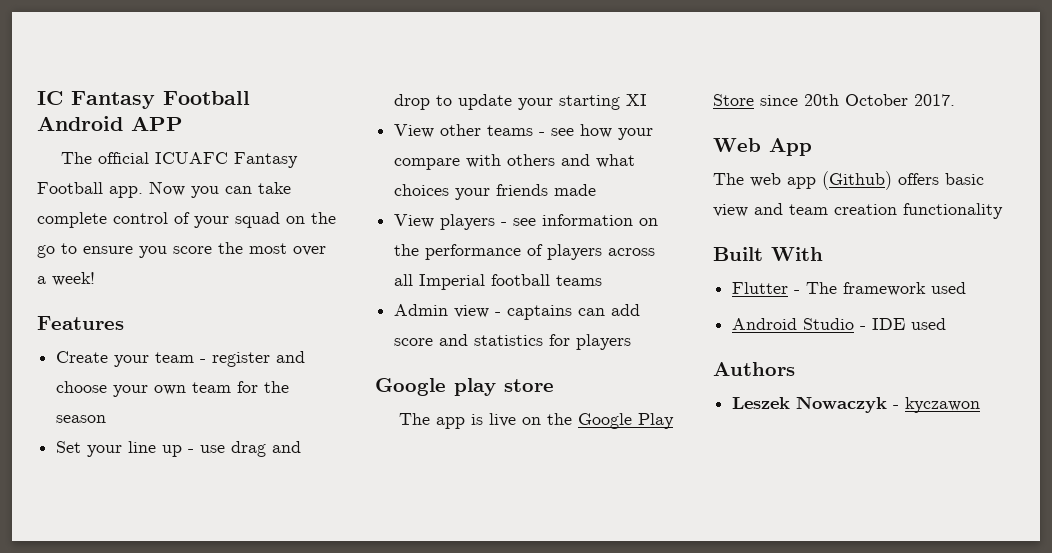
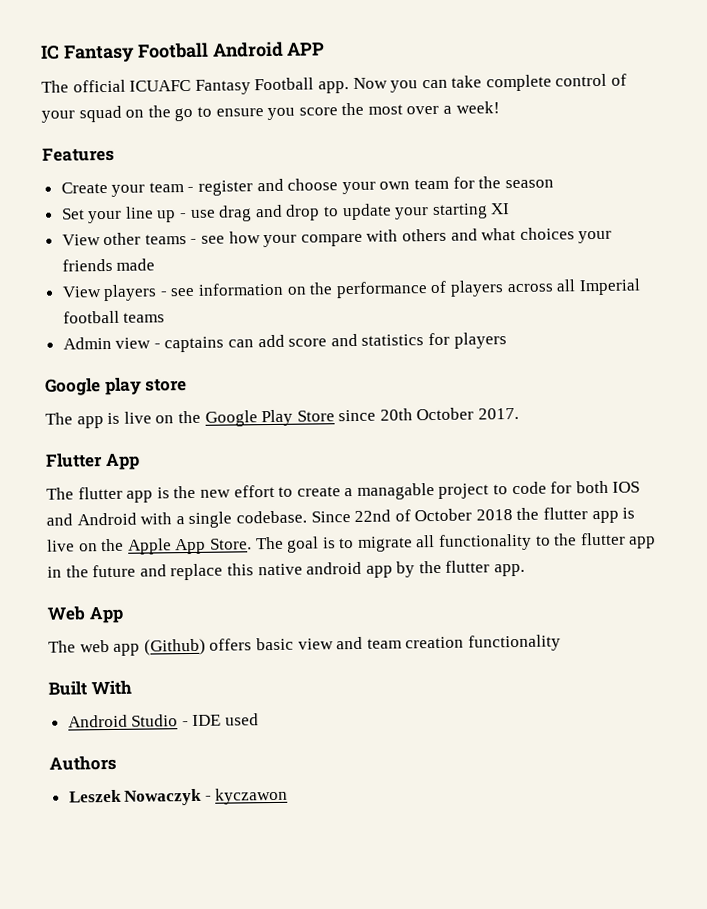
+ Flutter App
+ The flutter app is the new effort to create a managable project to code for both IOS and Android with a single codebase. Since 22nd of October 2018 the flutter app is live on the Apple App Store. The goal is to migrate all functionality to the flutter app in the future and replace this native android app by the flutter app.
- Flutter - The framework used

